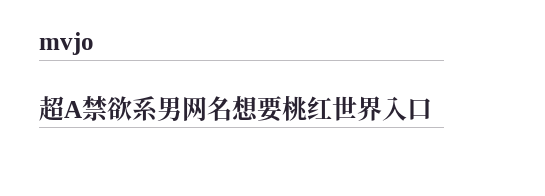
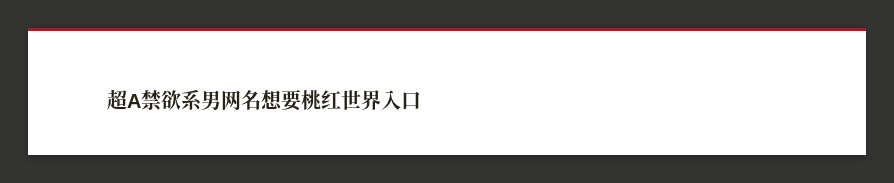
- mvjo

